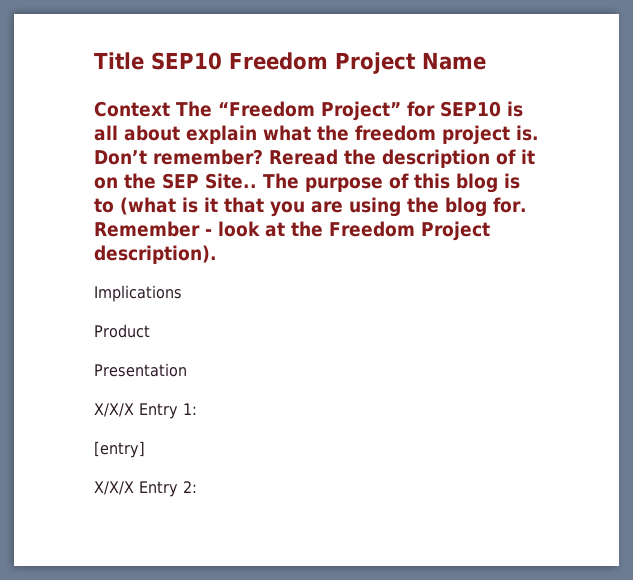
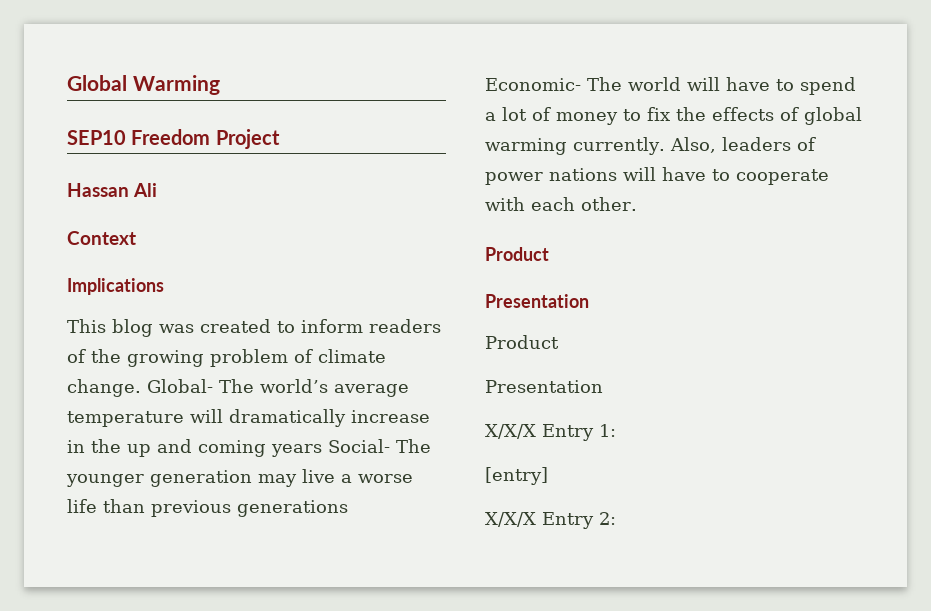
- Title SEP10 Freedom Project Name
+ Global Warming
+ SEP10 Freedom Project
+ Hassan Ali
- Context The “Freedom Project” for SEP10 is all about explain what the freedom project is. Don’t remember? Reread the description of it on the SEP Site.. The purpose of this blog is to (what is it that you are using the blog for. Remember - look at the Freedom Project description).
+ Context
  Implications
+ This blog was created to inform readers of the growing problem of climate change. Global- The world’s average temperature will dramatically increase in the up and coming years Social- The younger generation may live a worse life than previous generations Economic- The world will have to spend a lot of money to fix the effects of global warming currently. Also, leaders of power nations will have to cooperate with each other.
+ Product
+ Presentation

